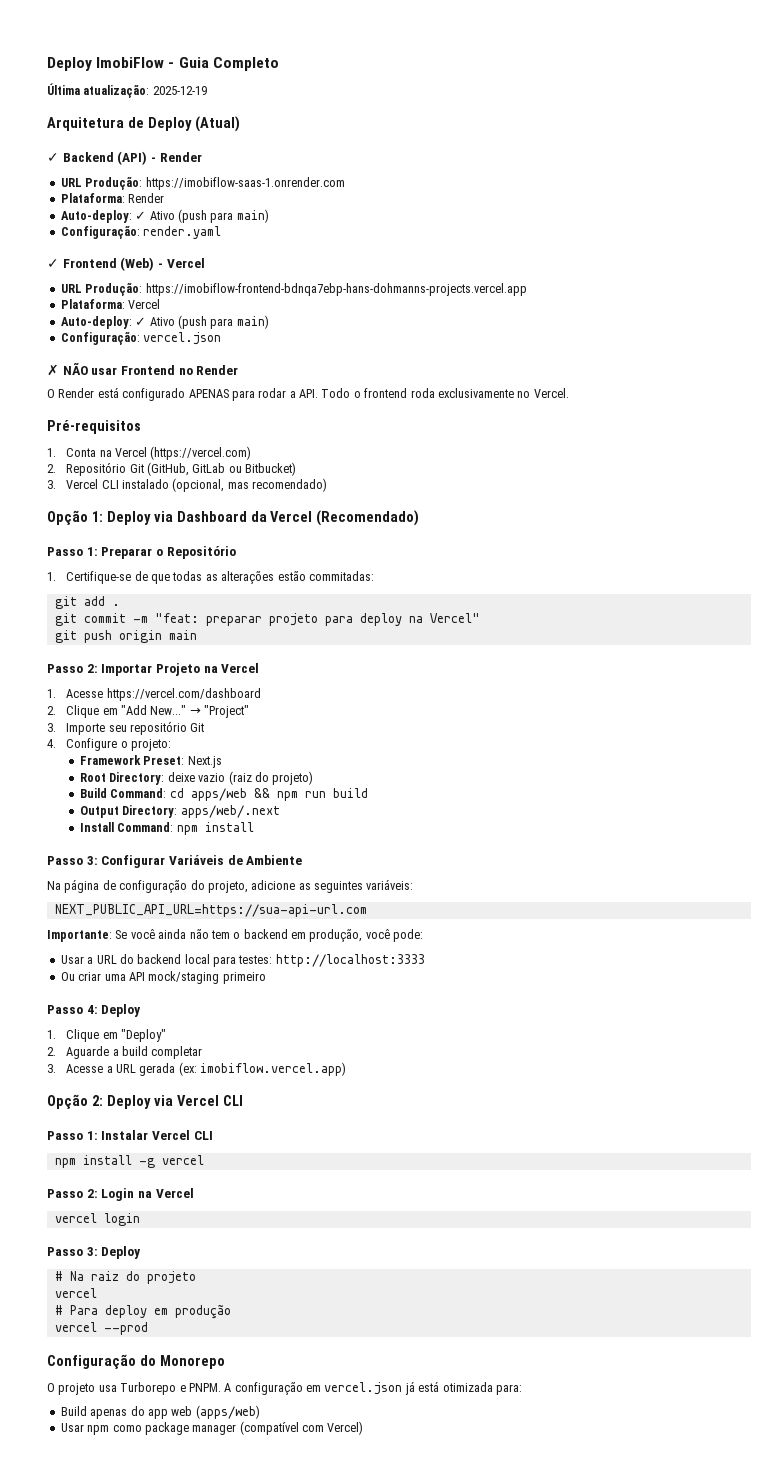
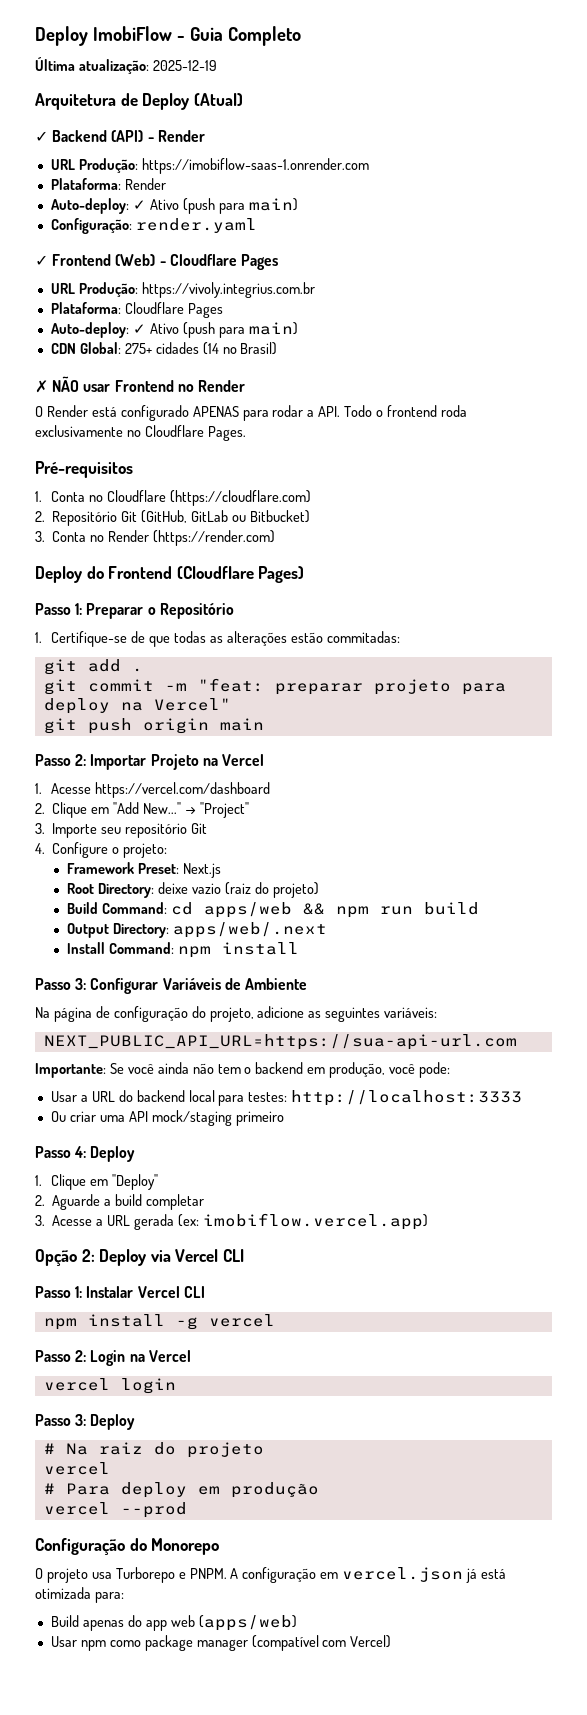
- ✓ Frontend (Web) - Vercel
- URL Produção: https://imobiflow-frontend-bdnqa7ebp-hans-dohmanns-projects.vercel.app
- Plataforma: Vercel
+ ✓ Frontend (Web) - Cloudflare Pages
+ URL Produção: https://vivoly.integrius.com.br
+ Plataforma: Cloudflare Pages
  Auto-deploy: ✓ Ativo (push para main)
- Configuração: vercel.json
+ CDN Global: 275+ cidades (14 no Brasil)
- O Render está configurado APENAS para rodar a API. Todo o frontend roda exclusivamente no Vercel.
+ O Render está configurado APENAS para rodar a API. Todo o frontend roda exclusivamente no Cloudflare Pages.
- 1. Conta na Vercel (https://vercel.com)
+ 1. Conta no Cloudflare (https://cloudflare.com)
- 3. Vercel CLI instalado (opcional, mas recomendado)
- Opção 1: Deploy via Dashboard da Vercel (Recomendado)
+ 3. Conta no Render (https://render.com)
+ Deploy do Frontend (Cloudflare Pages)

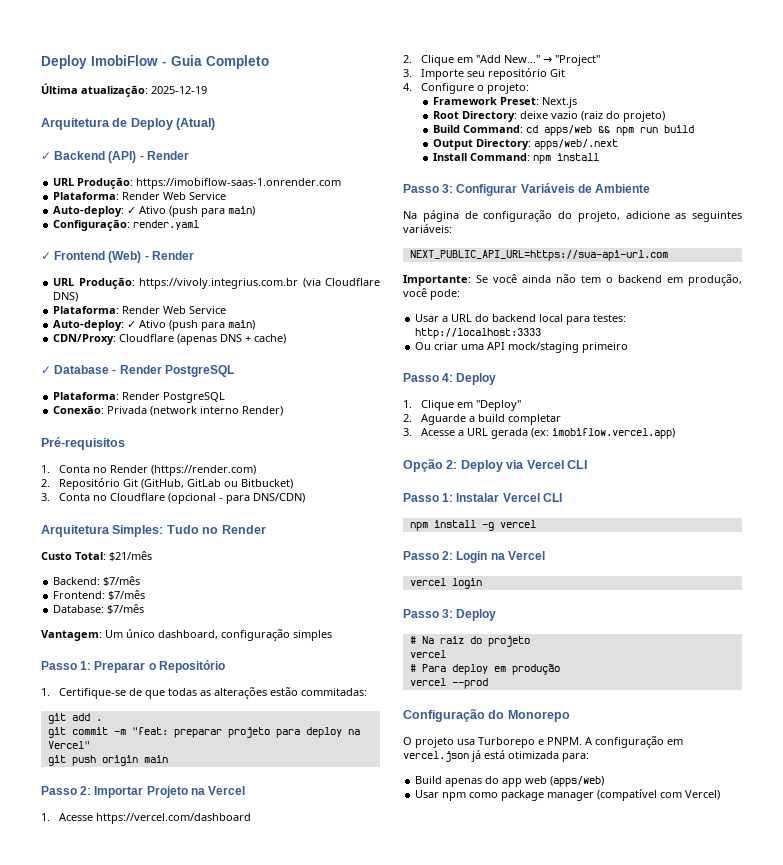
  URL Produção: https://imobiflow-saas-1.onrender.com
- Plataforma: Render
+ Plataforma: Render Web Service
- ✓ Frontend (Web) - Cloudflare Pages
+ ✓ Frontend (Web) - Render
- URL Produção: https://vivoly.integrius.com.br
- Plataforma: Cloudflare Pages
+ URL Produção: https://vivoly.integrius.com.br (via Cloudflare DNS)
+ Plataforma: Render Web Service
  Auto-deploy: ✓ Ativo (push para main)
- CDN Global: 275+ cidades (14 no Brasil)
- ✗ NÃO usar Frontend no Render
- O Render está configurado APENAS para rodar a API. Todo o frontend roda exclusivamente no Cloudflare Pages.
+ CDN/Proxy: Cloudflare (apenas DNS + cache)
+ ✓ Database - Render PostgreSQL
+ Plataforma: Render PostgreSQL
+ Conexão: Privada (network interno Render)
- 1. Conta no Cloudflare (https://cloudflare.com)
+ 1. Conta no Render (https://render.com)
- 3. Conta no Render (https://render.com)
- Deploy do Frontend (Cloudflare Pages)
+ 3. Conta no Cloudflare (opcional - para DNS/CDN)
+ Arquitetura Simples: Tudo no Render
+ Custo Total: $21/mês
+ Backend: $7/mês
+ Frontend: $7/mês
+ Database: $7/mês
+ Vantagem: Um único dashboard, configuração simples

